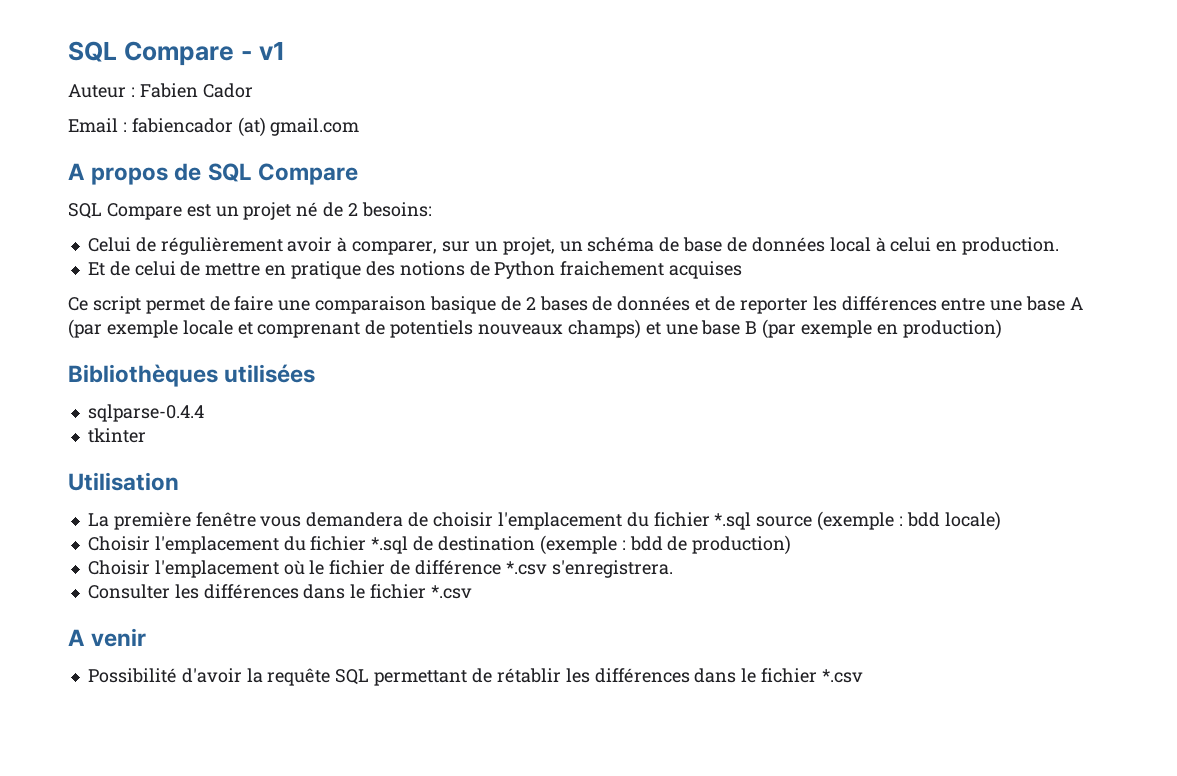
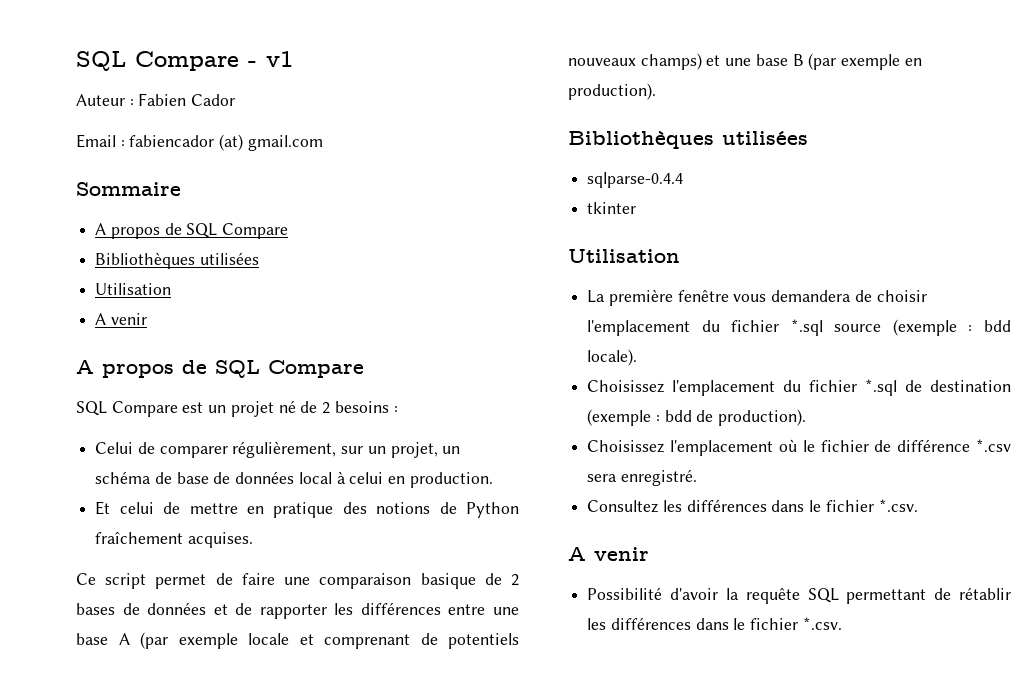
+ Sommaire
+ A propos de SQL Compare
+ Bibliothèques utilisées
+ Utilisation
+ A venir
- SQL Compare est un projet né de 2 besoins:
+ SQL Compare est un projet né de 2 besoins :
- Celui de régulièrement avoir à comparer, sur un projet, un schéma de base de données local à celui en production.
+ Celui de comparer régulièrement, sur un projet, un schéma de base de données local à celui en production.
- Et de celui de mettre en pratique des notions de Python fraichement acquises
+ Et celui de mettre en pratique des notions de Python fraîchement acquises.
- Ce script permet de faire une comparaison basique de 2 bases de données et de reporter les différences entre une base A (par exemple locale et comprenant de potentiels nouveaux champs) et une base B (par exemple en production)
+ Ce script permet de faire une comparaison basique de 2 bases de données et de rapporter les différences entre une base A (par exemple locale et comprenant de potentiels nouveaux champs) et une base B (par exemple en production).
- La première fenêtre vous demandera de choisir l'emplacement du fichier *.sql source (exemple : bdd locale)
- Choisir l'emplacement du fichier *.sql de destination (exemple : bdd de production)
- Choisir l'emplacement où le fichier de différence *.csv s'enregistrera.
- Consulter les différences dans le fichier *.csv
+ La première fenêtre vous demandera de choisir l'emplacement du fichier *.sql source (exemple : bdd locale).
+ Choisissez l'emplacement du fichier *.sql de destination (exemple : bdd de production).
+ Choisissez l'emplacement où le fichier de différence *.csv sera enregistré.
+ Consultez les différences dans le fichier *.csv.
- Possibilité d'avoir la requête SQL permettant de rétablir les différences dans le fichier *.csv
+ Possibilité d'avoir la requête SQL permettant de rétablir les différences dans le fichier *.csv.

